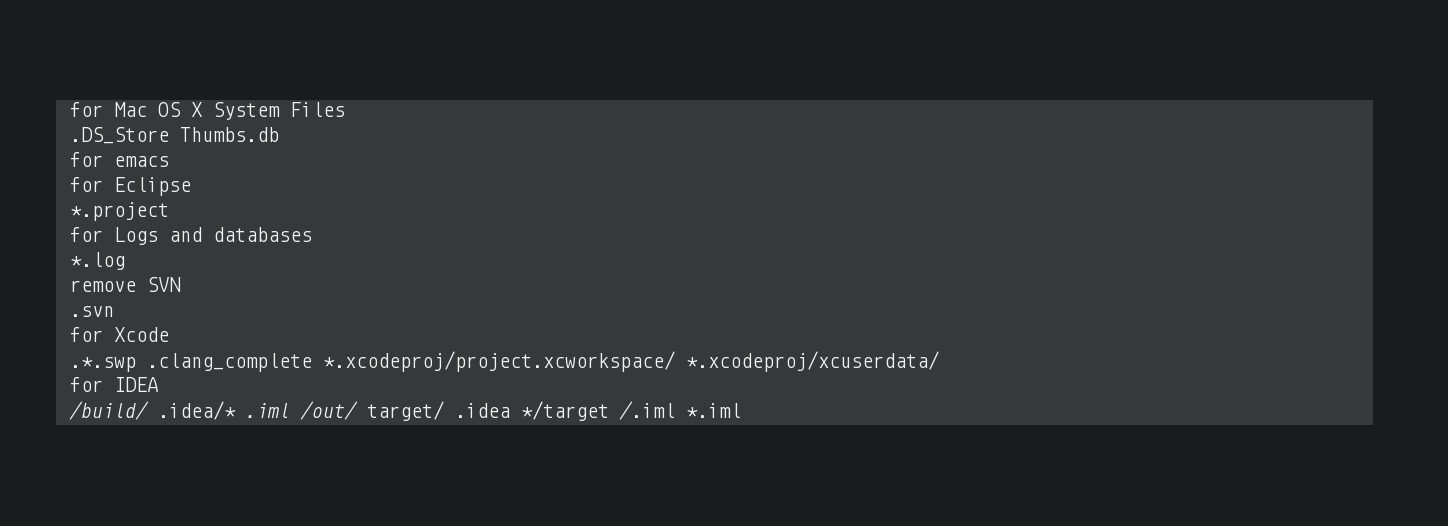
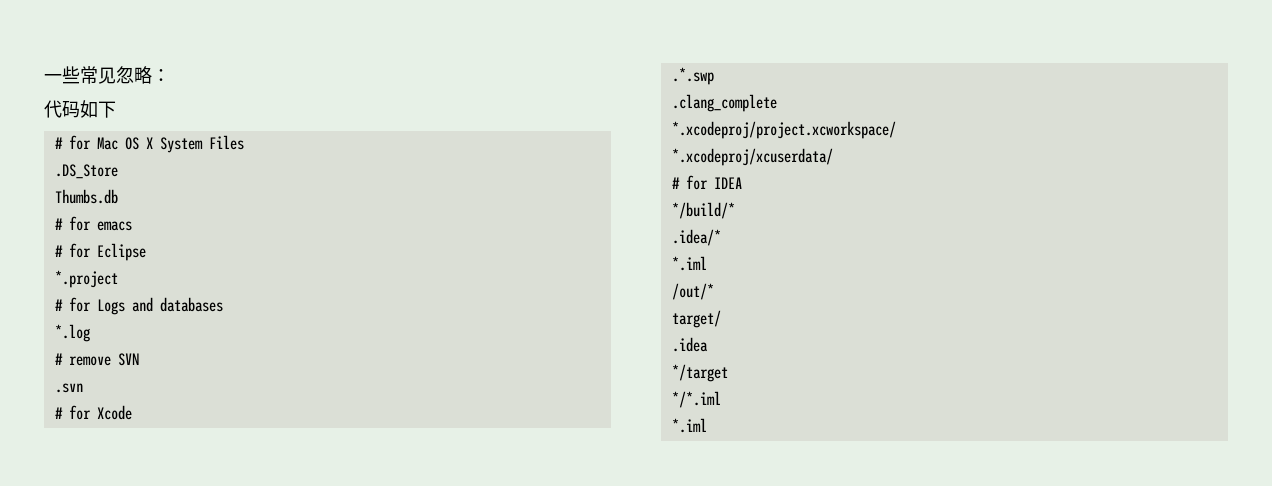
- for Mac OS X System Files
+ 一些常见忽略：
+ 代码如下
+ # for Mac OS X System Files
- .DS_Store Thumbs.db
+ .DS_Store
+ Thumbs.db
- for emacs
+ # for emacs
- for Eclipse
+ # for Eclipse
- for Logs and databases
+ # for Logs and databases
- remove SVN
+ # remove SVN
- for Xcode
+ # for Xcode
- .*.swp .clang_complete *.xcodeproj/project.xcworkspace/ *.xcodeproj/xcuserdata/
+ .*.swp
+ .clang_complete
+ *.xcodeproj/project.xcworkspace/
+ *.xcodeproj/xcuserdata/
- for IDEA
+ # for IDEA
- /build/ .idea/* .iml /out/ target/ .idea */target /.iml *.iml
+ */build/*
+ .idea/*
+ *.iml
+ /out/*
+ target/
+ .idea
+ */target
+ */*.iml
+ *.iml

